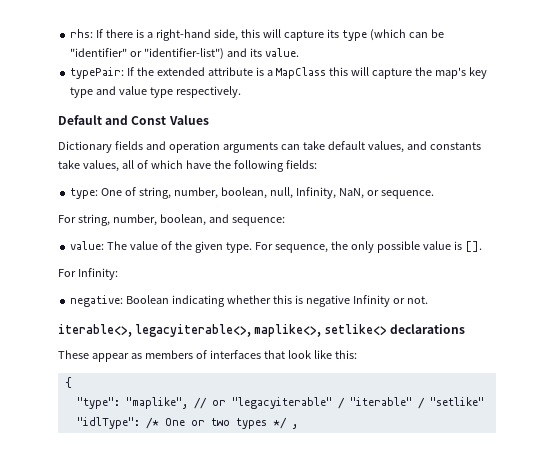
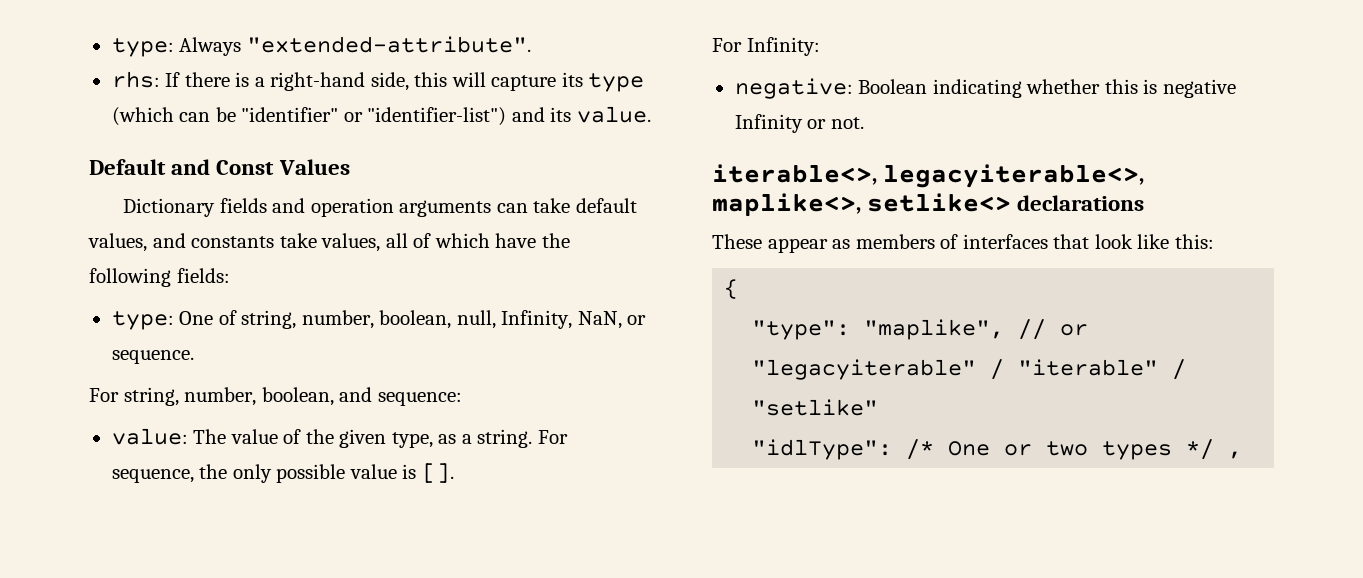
+ type: Always "extended-attribute".
- typePair: If the extended attribute is a MapClass this will capture the map's key type and value type respectively.
- value: The value of the given type.
+ value: The value of the given type, as a string.

